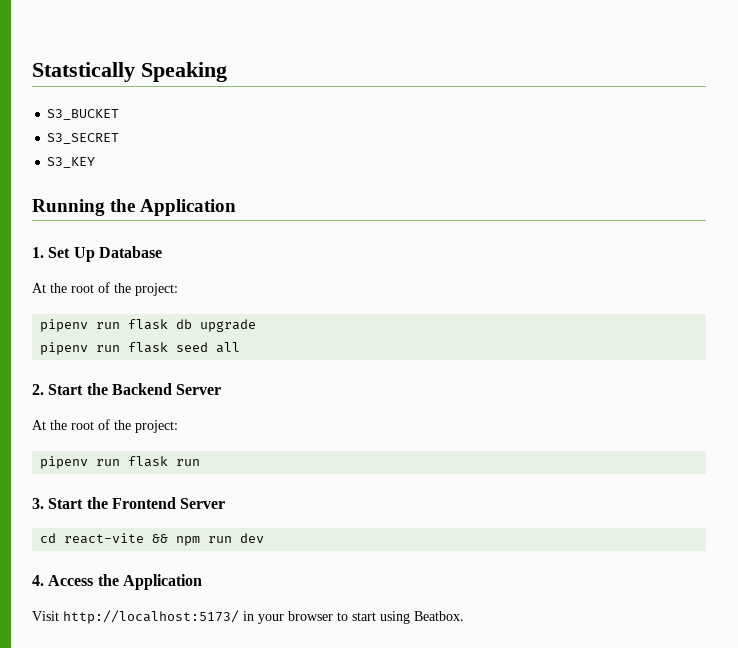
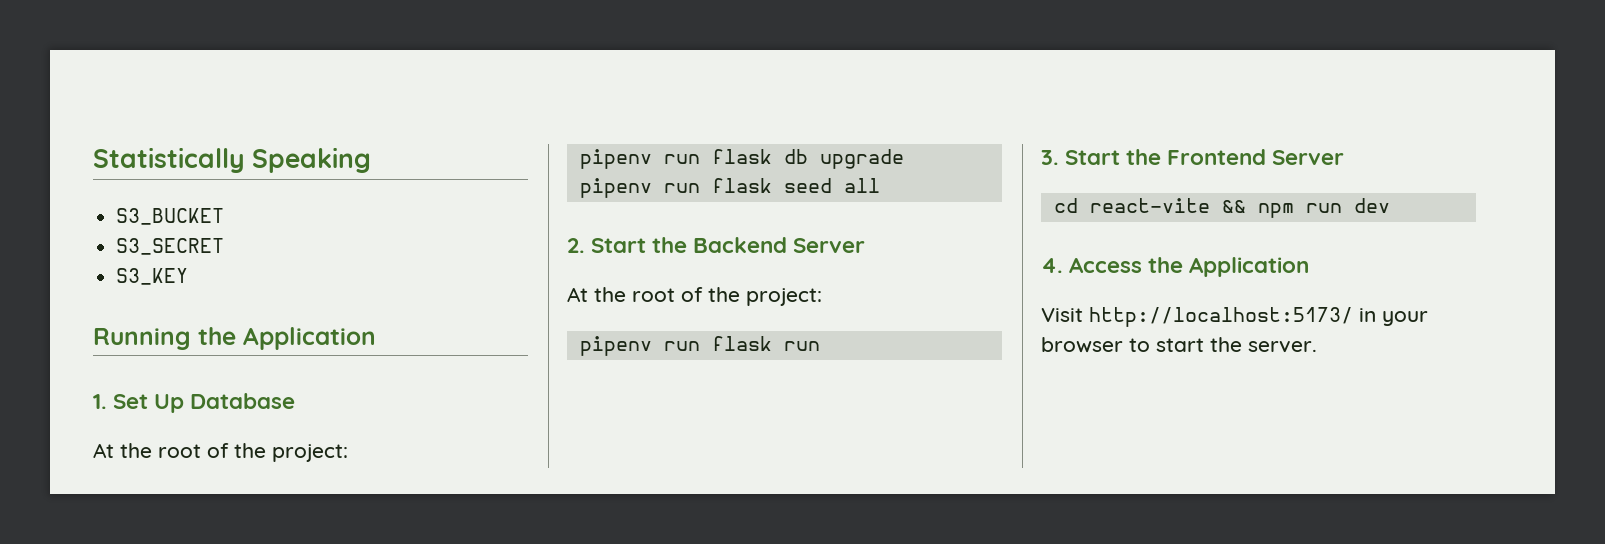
- Statstically Speaking
+ Statistically Speaking
- Visit http://localhost:5173/ in your browser to start using Beatbox.
+ Visit http://localhost:5173/ in your browser to start the server.

